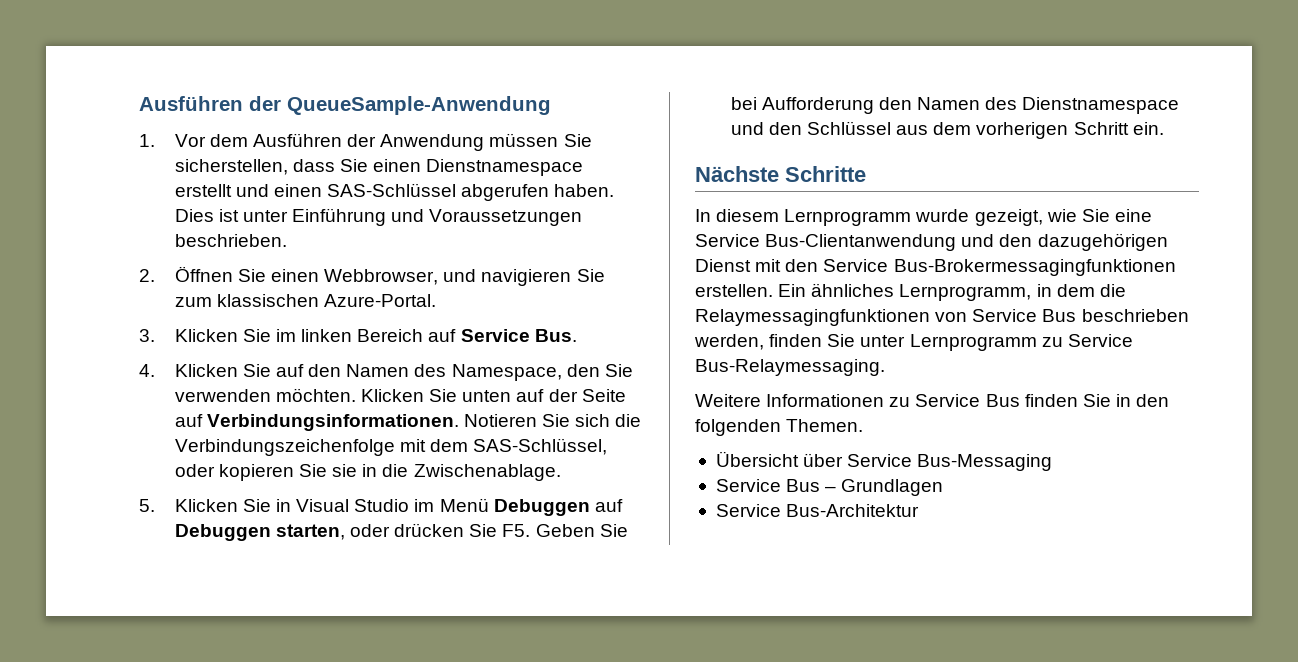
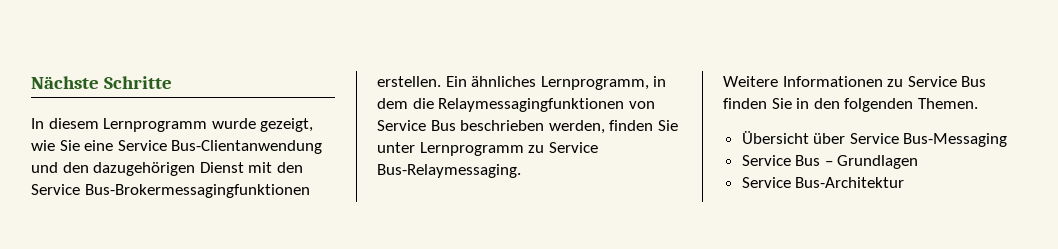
- Ausführen der QueueSample-Anwendung
- 1. Vor dem Ausführen der Anwendung müssen Sie sicherstellen, dass Sie einen Dienstnamespace erstellt und einen SAS-Schlüssel abgerufen haben. Dies ist unter Einführung und Voraussetzungen beschrieben.
- 2. Öffnen Sie einen Webbrowser, und navigieren Sie zum klassischen Azure-Portal.
- 3. Klicken Sie im linken Bereich auf Service Bus.
- 4. Klicken Sie auf den Namen des Namespace, den Sie verwenden möchten. Klicken Sie unten auf der Seite auf Verbindungsinformationen. Notieren Sie sich die Verbindungszeichenfolge mit dem SAS-Schlüssel, oder kopieren Sie sie in die Zwischenablage.
- 5. Klicken Sie in Visual Studio im Menü Debuggen auf Debuggen starten, oder drücken Sie F5. Geben Sie bei Aufforderung den Namen des Dienstnamespace und den Schlüssel aus dem vorherigen Schritt ein.

